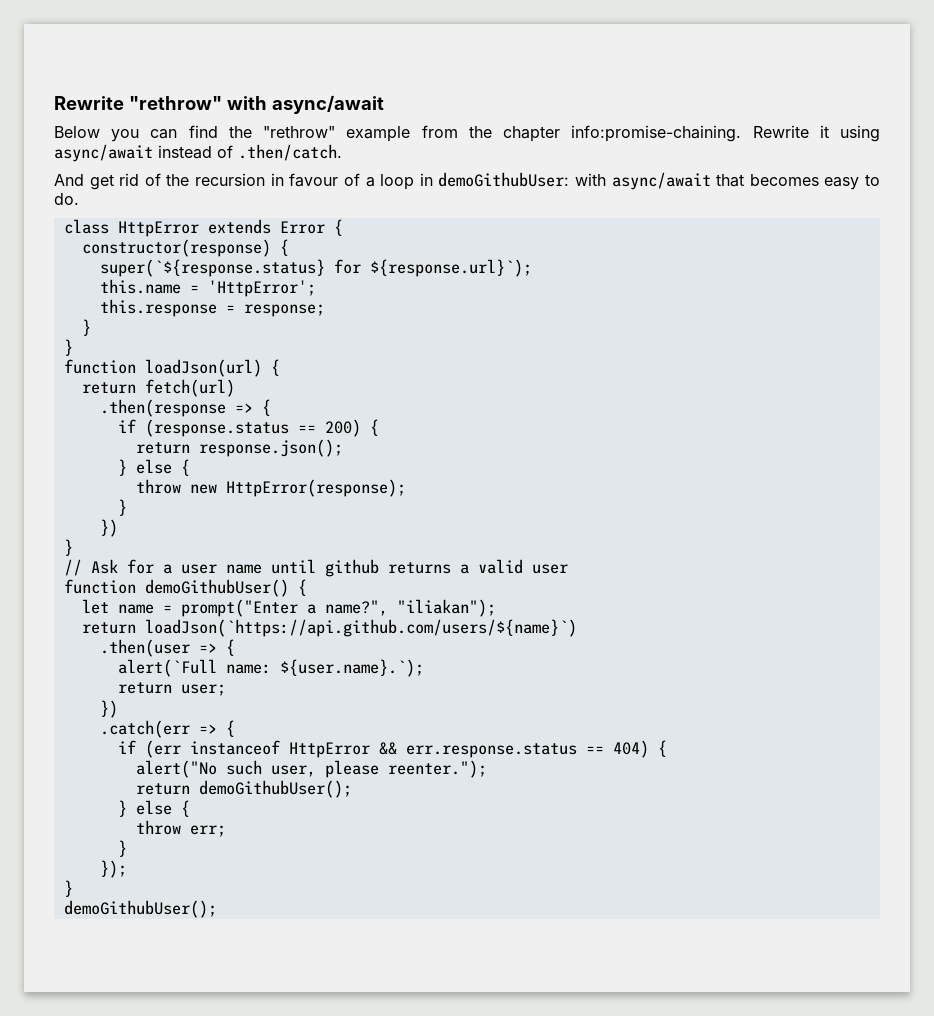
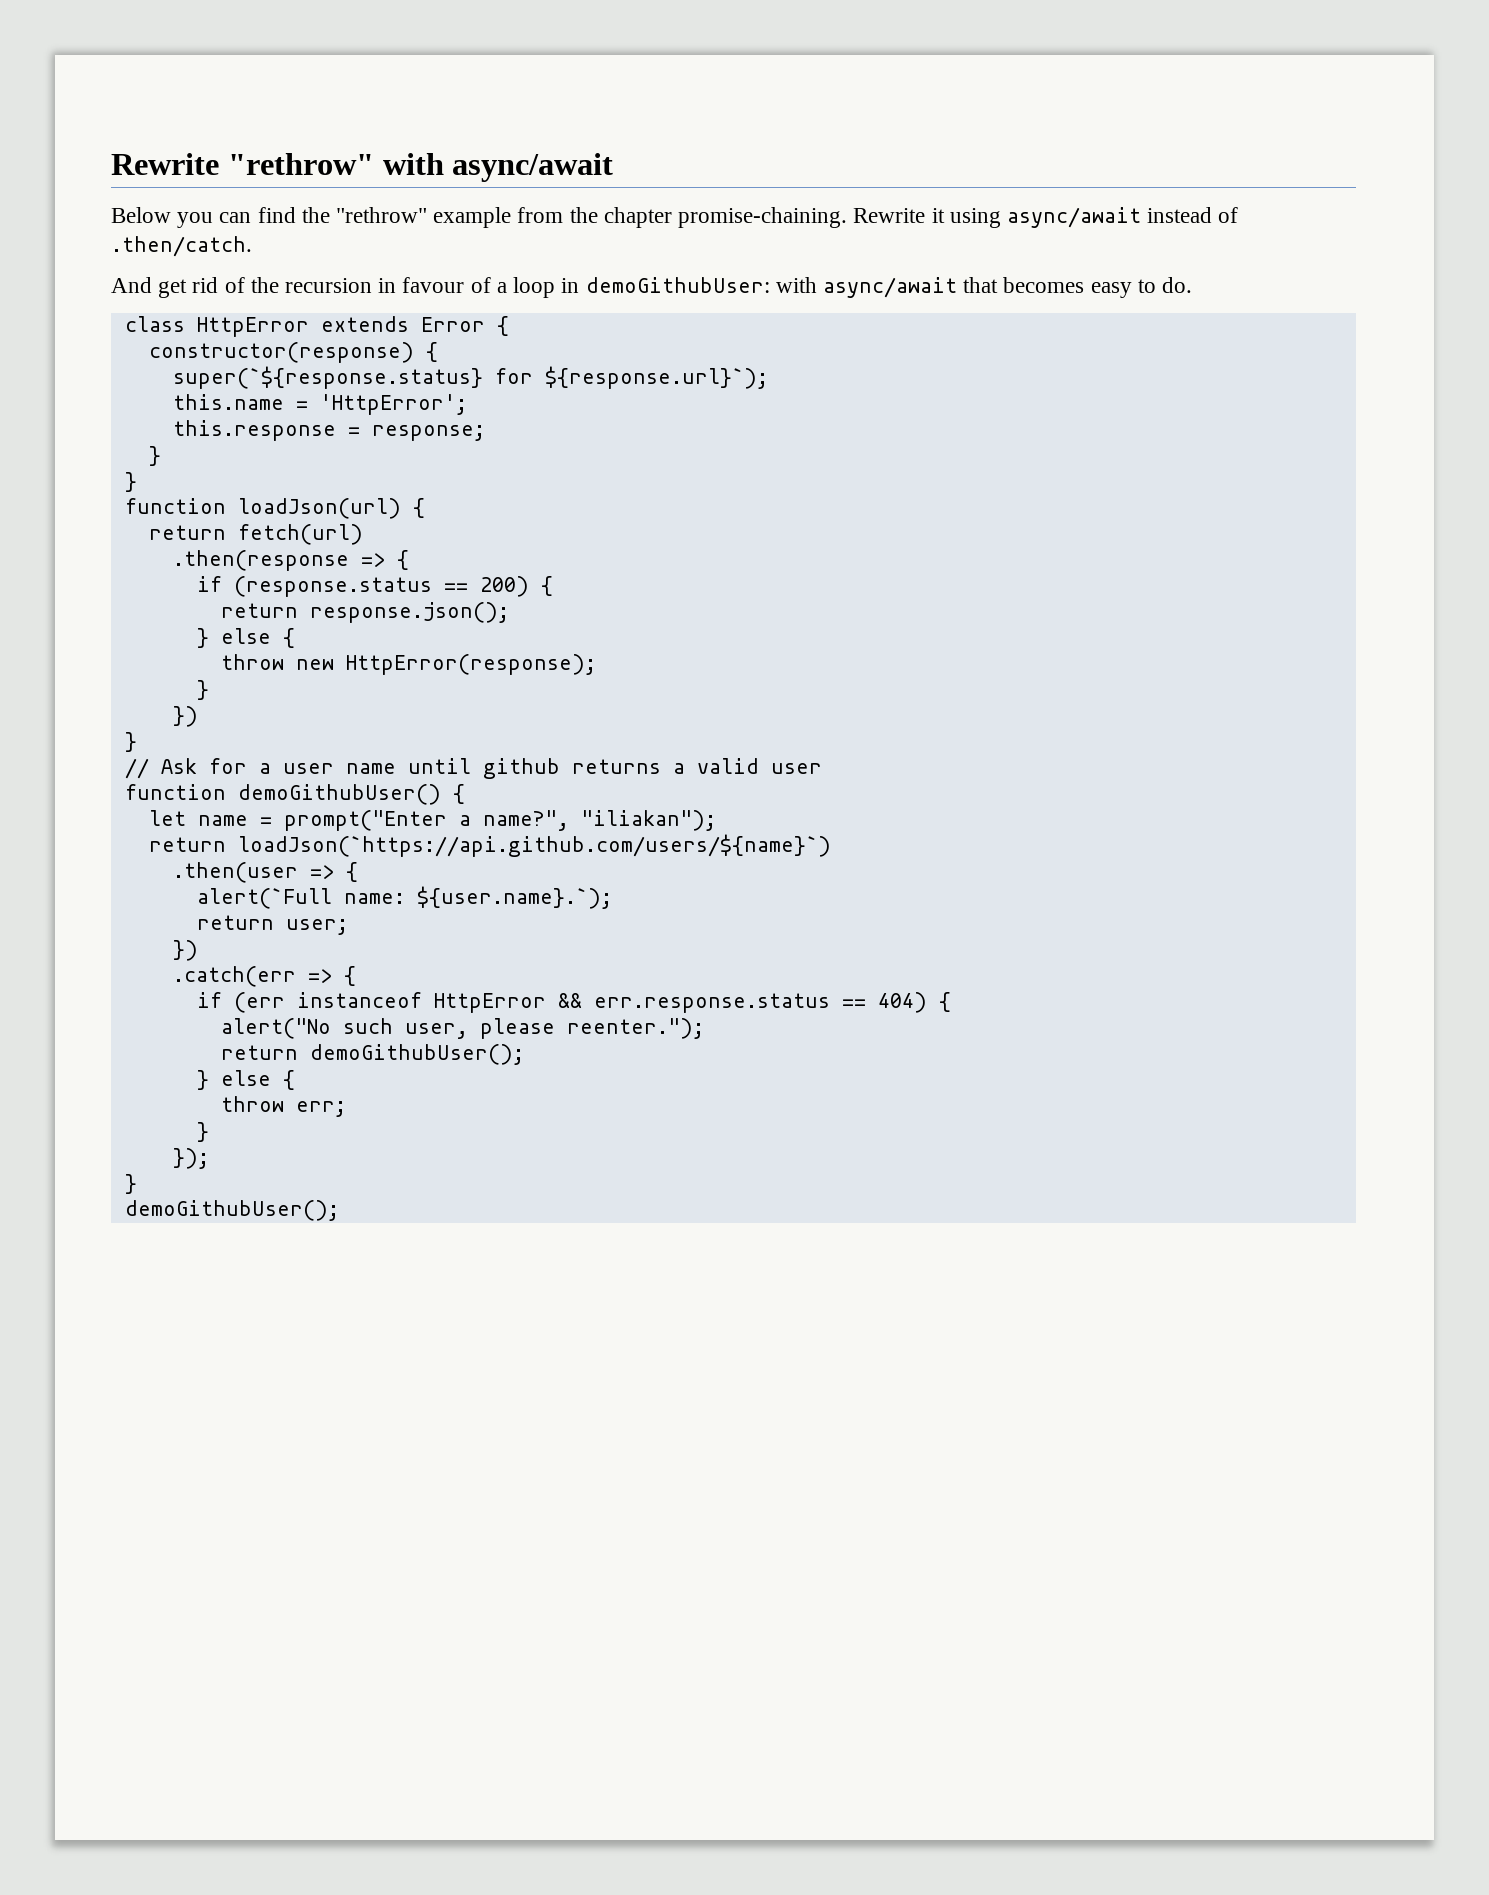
- Below you can find the "rethrow" example from the chapter info:promise-chaining.
+ Below you can find the "rethrow" example from the chapter promise-chaining.

